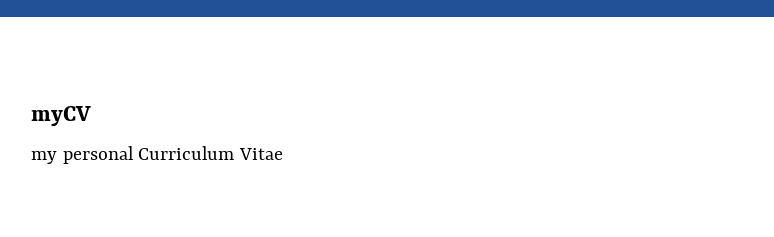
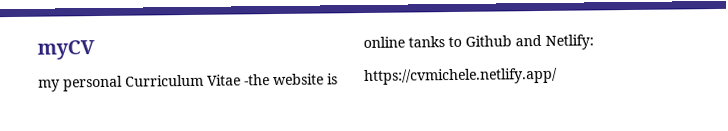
- my personal Curriculum Vitae
+ my personal Curriculum Vitae -the website is online tanks to Github and Netlify:
+ https://cvmichele.netlify.app/

